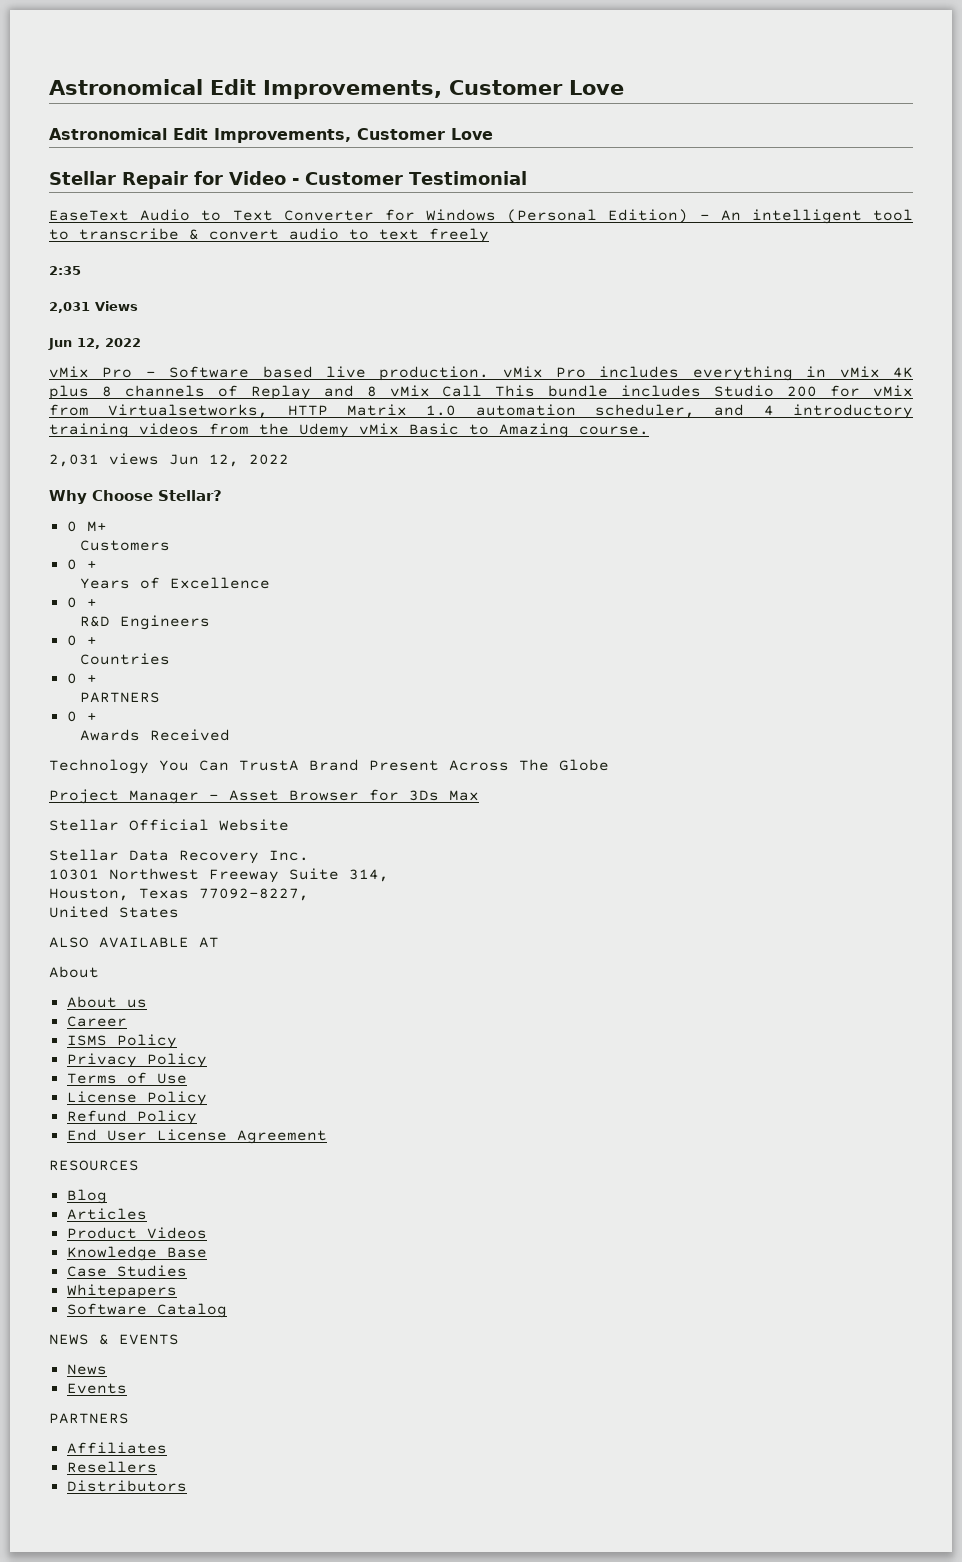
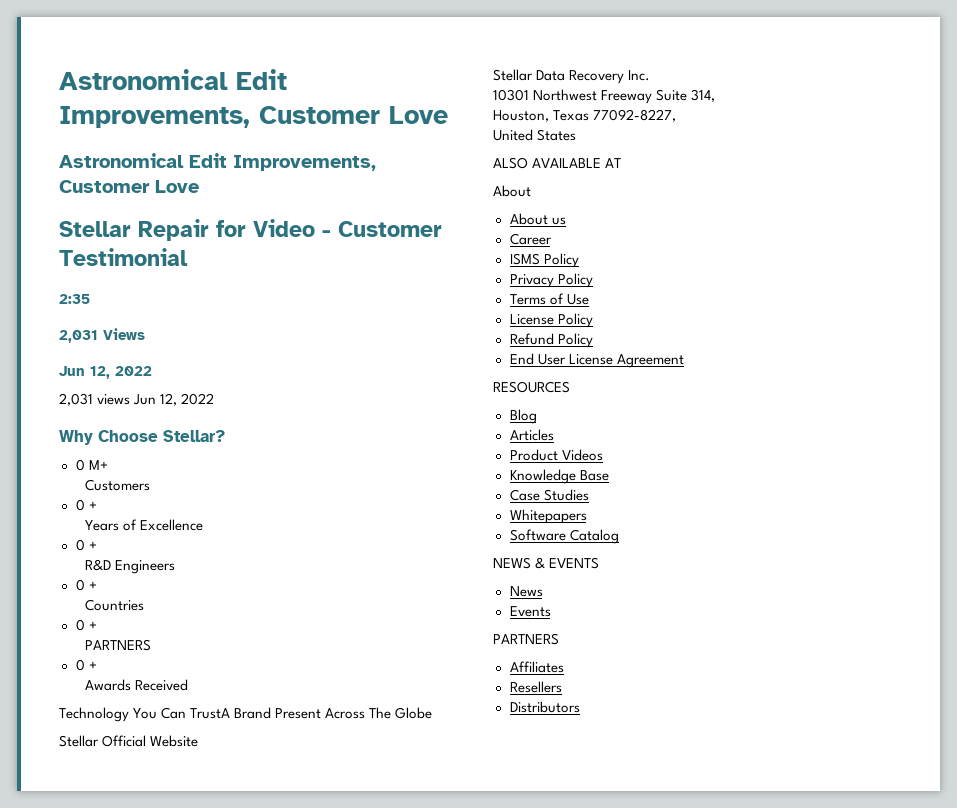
- EaseText Audio to Text Converter for Windows (Personal Edition) - An intelligent tool to transcribe & convert audio to text freely
- vMix Pro - Software based live production. vMix Pro includes everything in vMix 4K plus 8 channels of Replay and 8 vMix Call This bundle includes Studio 200 for vMix from Virtualsetworks, HTTP Matrix 1.0 automation scheduler, and 4 introductory training videos from the Udemy vMix Basic to Amazing course.
- Project Manager - Asset Browser for 3Ds Max

